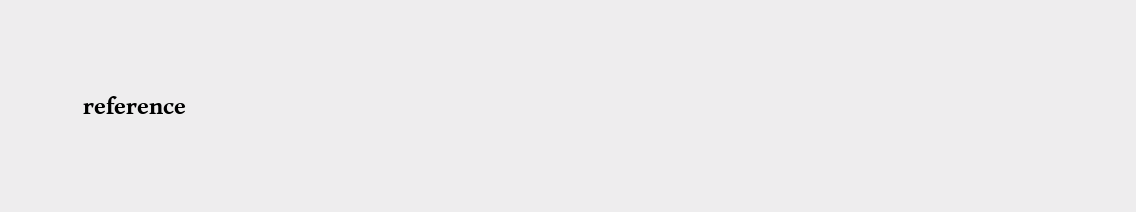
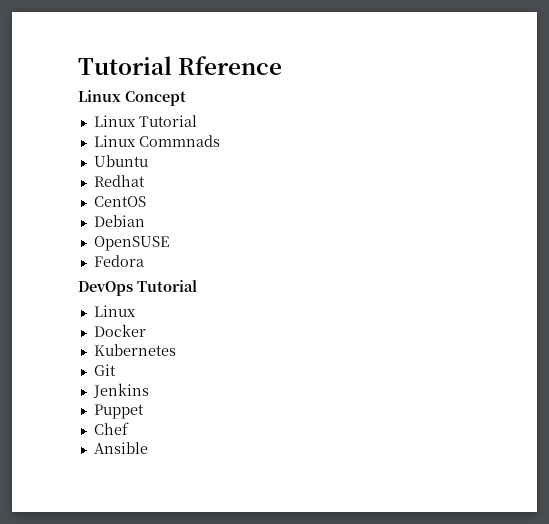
- reference
+ Tutorial Rference
+ Linux Concept
+ Linux Tutorial
+ Linux Commnads
+ Ubuntu
+ Redhat
+ CentOS
+ Debian
+ OpenSUSE
+ Fedora
+ DevOps Tutorial
+ Linux
+ Docker
+ Kubernetes
+ Git
+ Jenkins
+ Puppet
+ Chef
+ Ansible

